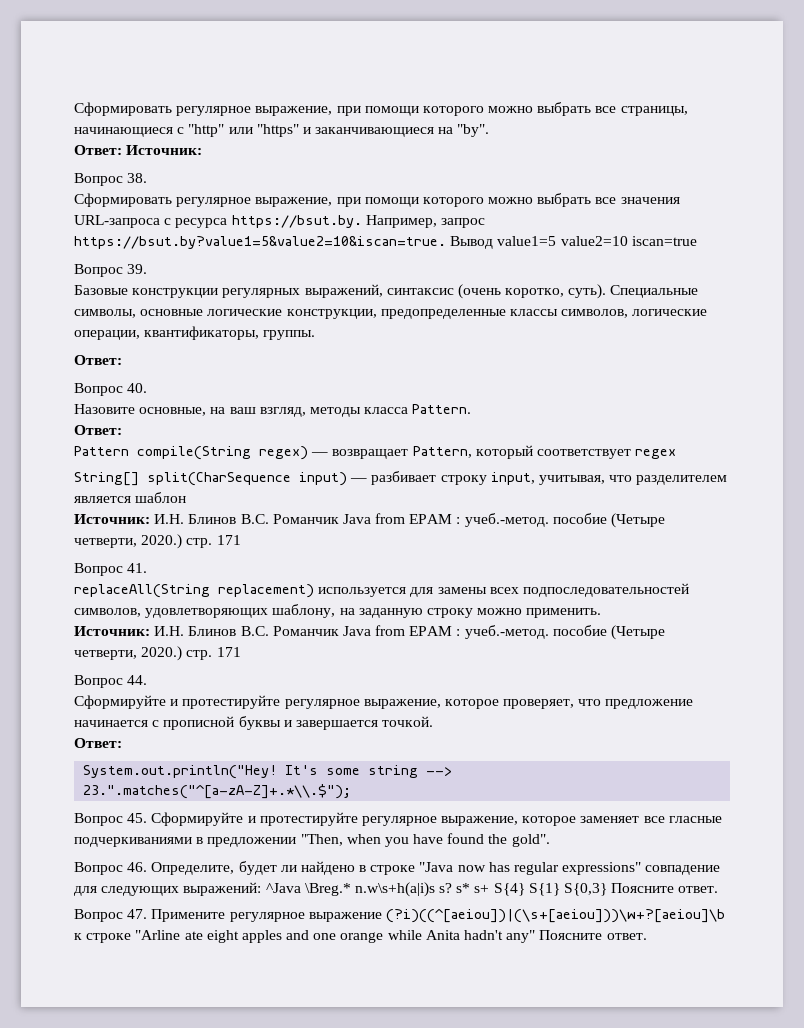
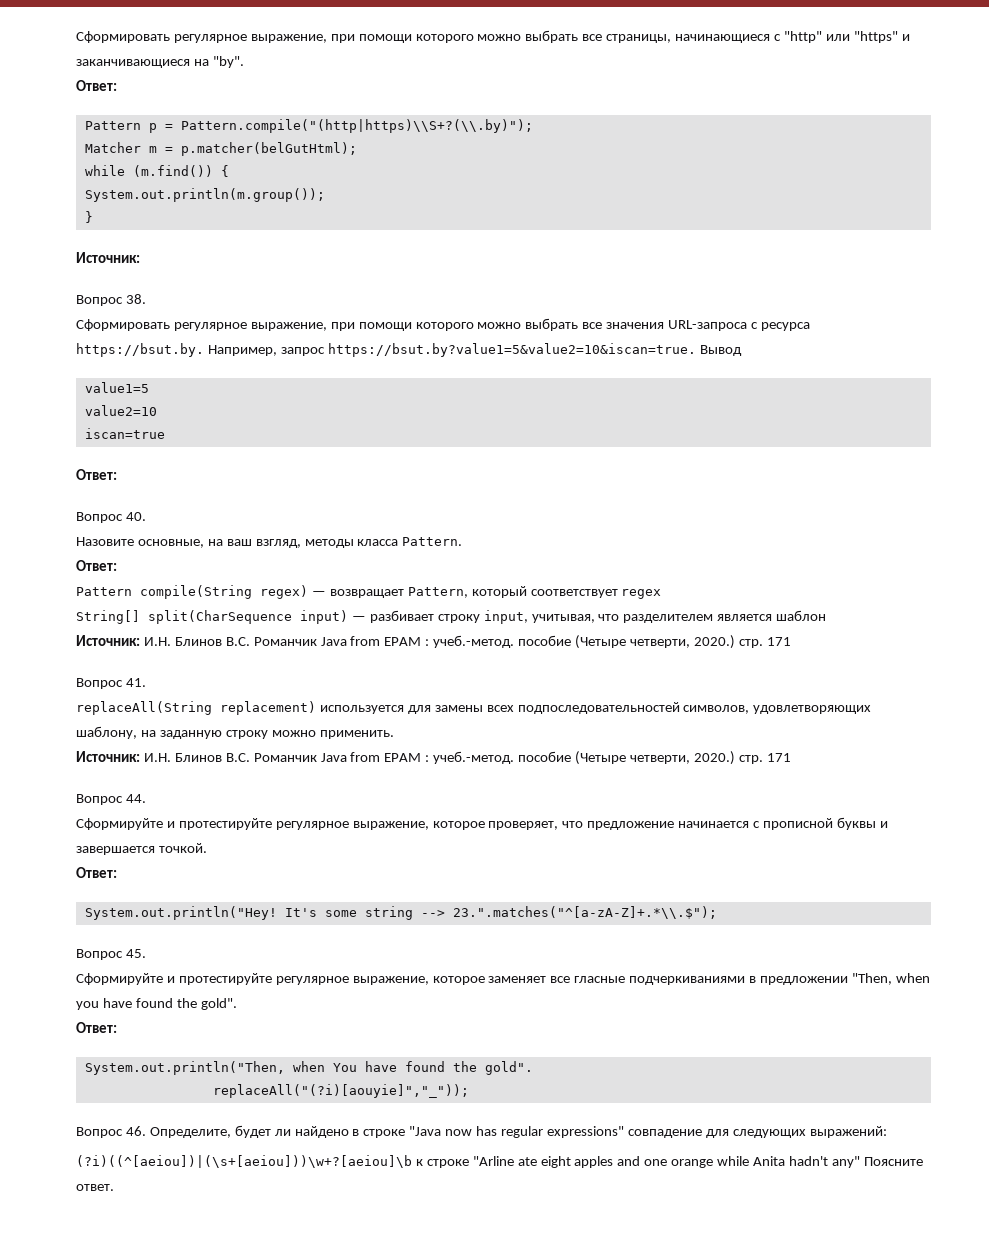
  Сформировать регулярное выражение, при помощи которого можно выбрать все страницы, начинающиеся с "http" или "https" и заканчивающиеся на "by".
- Ответ: Источник:
+ Ответ:
+ Pattern p = Pattern.compile("(http|https)\\S+?(\\.by)");
+ Matcher m = p.matcher(belGutHtml);
+ while (m.find()) {
+ System.out.println(m.group());
+ }
+ Источник:
- Сформировать регулярное выражение, при помощи которого можно выбрать все значения URL-запроса с ресурса https://bsut.by. Например, запрос https://bsut.by?value1=5&value2=10&iscan=true. Вывод value1=5 value2=10 iscan=true
+ Сформировать регулярное выражение, при помощи которого можно выбрать все значения URL-запроса с ресурса https://bsut.by. Например, запрос https://bsut.by?value1=5&value2=10&iscan=true. Вывод
+ value1=5
+ value2=10
+ iscan=true
- Вопрос 39.
- Базовые конструкции регулярных выражений, синтаксис (очень коротко, суть). Специальные символы, основные логические конструкции, предопределенные классы символов, логические операции, квантификаторы, группы.
- Вопрос 45. Сформируйте и протестируйте регулярное выражение, которое заменяет все гласные подчеркиваниями в предложении "Then, when you have found the gold".
+ Вопрос 45.
+ Сформируйте и протестируйте регулярное выражение, которое заменяет все гласные подчеркиваниями в предложении "Then, when you have found the gold".
+ Ответ:
+ System.out.println("Then, when You have found the gold".
+ replaceAll("(?i)[aouyie]","_"));
- Вопрос 46. Определите, будет ли найдено в строке "Java now has regular expressions" совпадение для следующих выражений: ^Java \Breg.* n.w\s+h(a|i)s s? s* s+ S{4} S{1} S{0,3} Поясните ответ.
- Вопрос 47. Примените регулярное выражение (?i)((^[aeiou])|(\s+[aeiou]))\w+?[aeiou]\b к строке "Arline ate eight apples and one orange while Anita hadn't any" Поясните ответ.
+ Вопрос 46. Определите, будет ли найдено в строке "Java now has regular expressions" совпадение для следующих выражений:
+ (?i)((^[aeiou])|(\s+[aeiou]))\w+?[aeiou]\b к строке "Arline ate eight apples and one orange while Anita hadn't any" Поясните ответ.

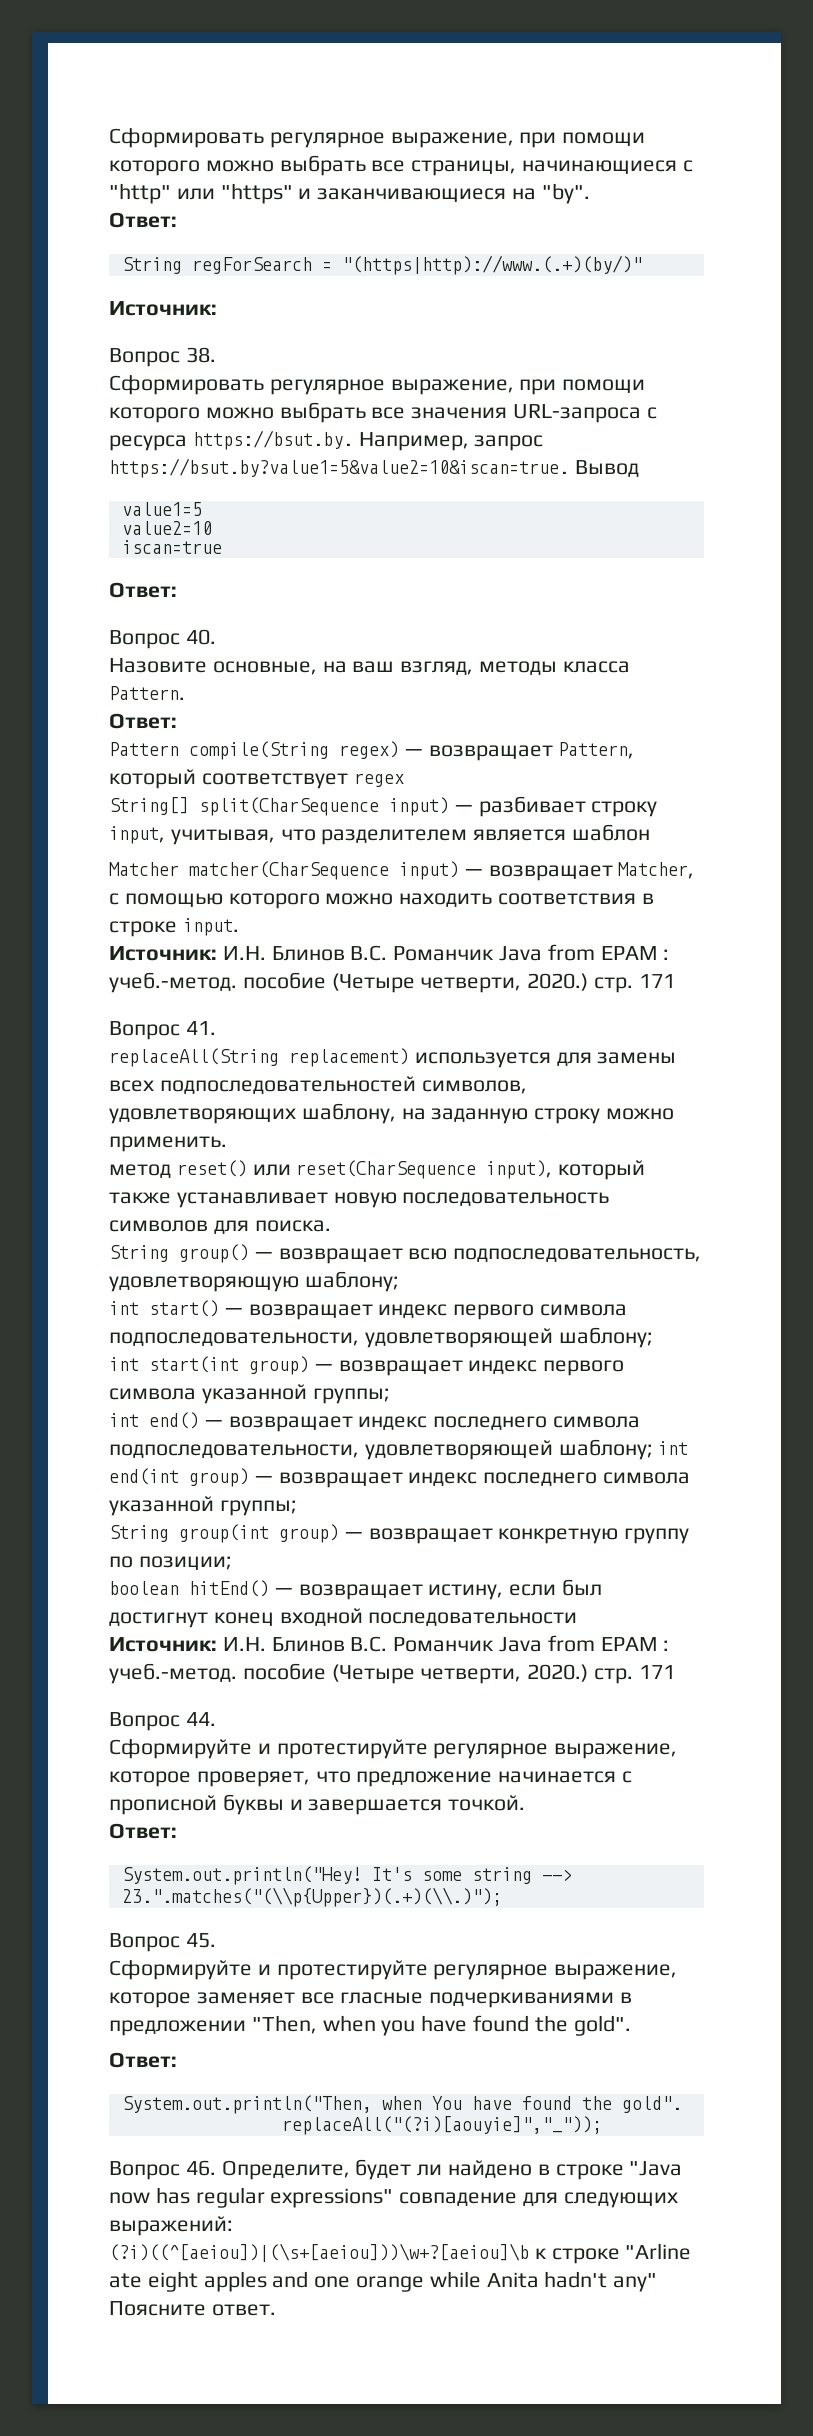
- Pattern p = Pattern.compile("(http|https)\\S+?(\\.by)");
- Matcher m = p.matcher(belGutHtml);
- while (m.find()) {
- System.out.println(m.group());
- }
+ String regForSearch = "(https|http)://www.(.+)(by/)"
+ Matcher matcher(CharSequence input) — возвращает Matcher, с помощью которого можно находить соответствия в строке input.
+ метод reset() или reset(CharSequence input), который также устанавливает новую последовательность символов для поиска.
+ String group() — возвращает всю подпоследовательность, удовлетворяющую шаблону;
+ int start() — возвращает индекс первого символа подпоследовательности, удовлетворяющей шаблону;
+ int start(int group) — возвращает индекс первого символа указанной группы;
+ int end() — возвращает индекс последнего символа подпоследовательности, удовлетворяющей шаблону; int end(int group) — возвращает индекс последнего символа указанной группы;
+ String group(int group) — возвращает конкретную группу по позиции;
+ boolean hitEnd() — возвращает истину, если был достигнут конец входной последовательности
- It's some string --> 23.".matches("^[a-zA-Z]+.*\\.$");
+ It's some string --> 23.".matches("(\\p{Upper})(.+)(\\.)");

